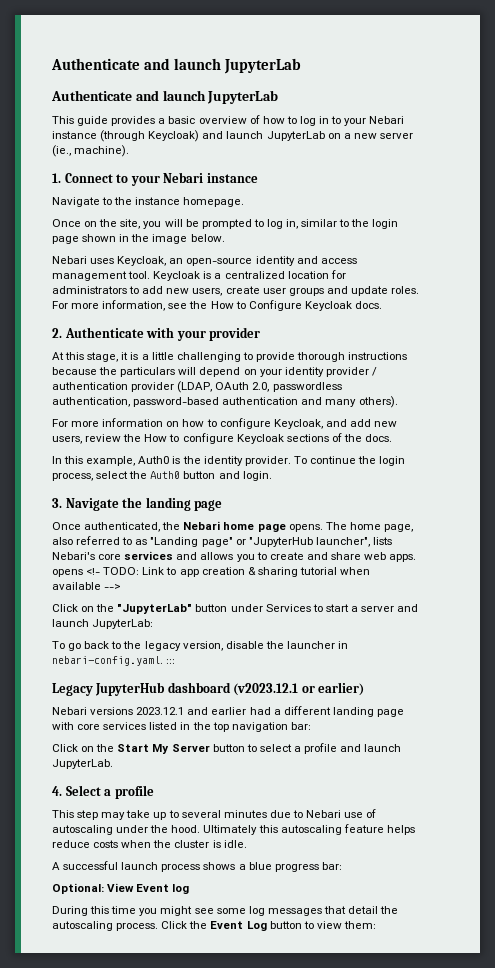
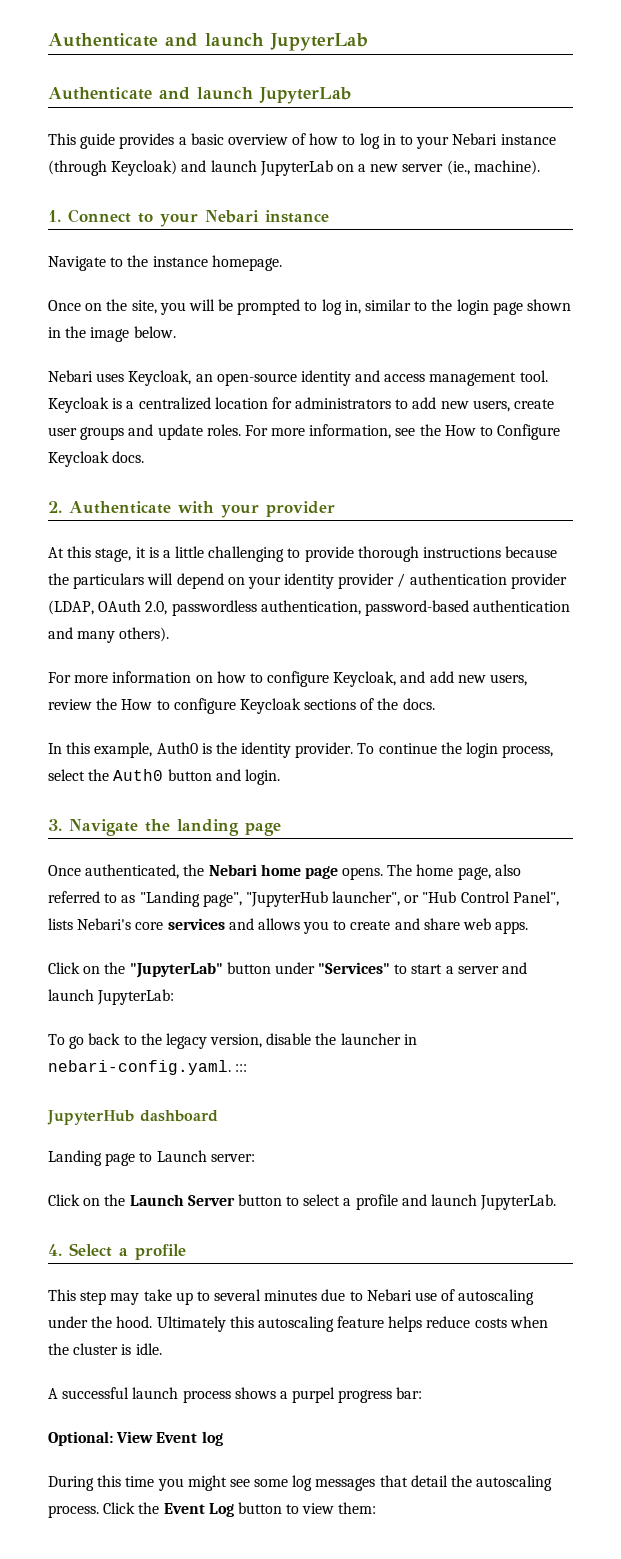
- The home page, also referred to as "Landing page" or "JupyterHub launcher", lists Nebari's core services and allows you to create and share web apps. opens <!- TODO: Link to app creation & sharing tutorial when available -->
+ The home page, also referred to as "Landing page", "JupyterHub launcher", or "Hub Control Panel", lists Nebari's core services and allows you to create and share web apps.
- Click on the "JupyterLab" button under Services to start a server and launch JupyterLab:
+ Click on the "JupyterLab" button under "Services" to start a server and launch JupyterLab:
- Legacy JupyterHub dashboard (v2023.12.1 or earlier)
- Nebari versions 2023.12.1 and earlier had a different landing page with core services listed in the top navigation bar:
- Click on the Start My Server button to select a profile and launch JupyterLab.
+ JupyterHub dashboard
+ Landing page to Launch server:
+ Click on the Launch Server button to select a profile and launch JupyterLab.
- A successful launch process shows a blue progress bar:
+ A successful launch process shows a purpel progress bar:

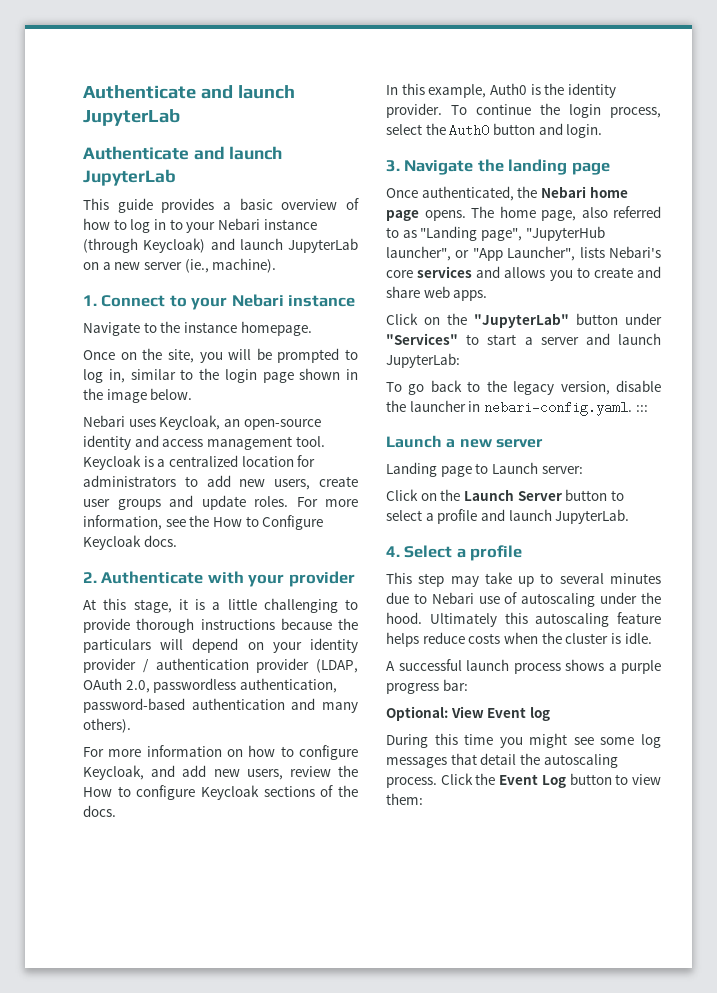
- The home page, also referred to as "Landing page", "JupyterHub launcher", or "Hub Control Panel", lists Nebari's core services and allows you to create and share web apps.
+ The home page, also referred to as "Landing page", "JupyterHub launcher", or "App Launcher", lists Nebari's core services and allows you to create and share web apps.
- JupyterHub dashboard
+ Launch a new server
- A successful launch process shows a purpel progress bar:
+ A successful launch process shows a purple progress bar:

